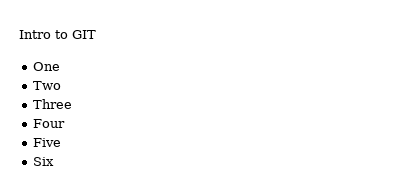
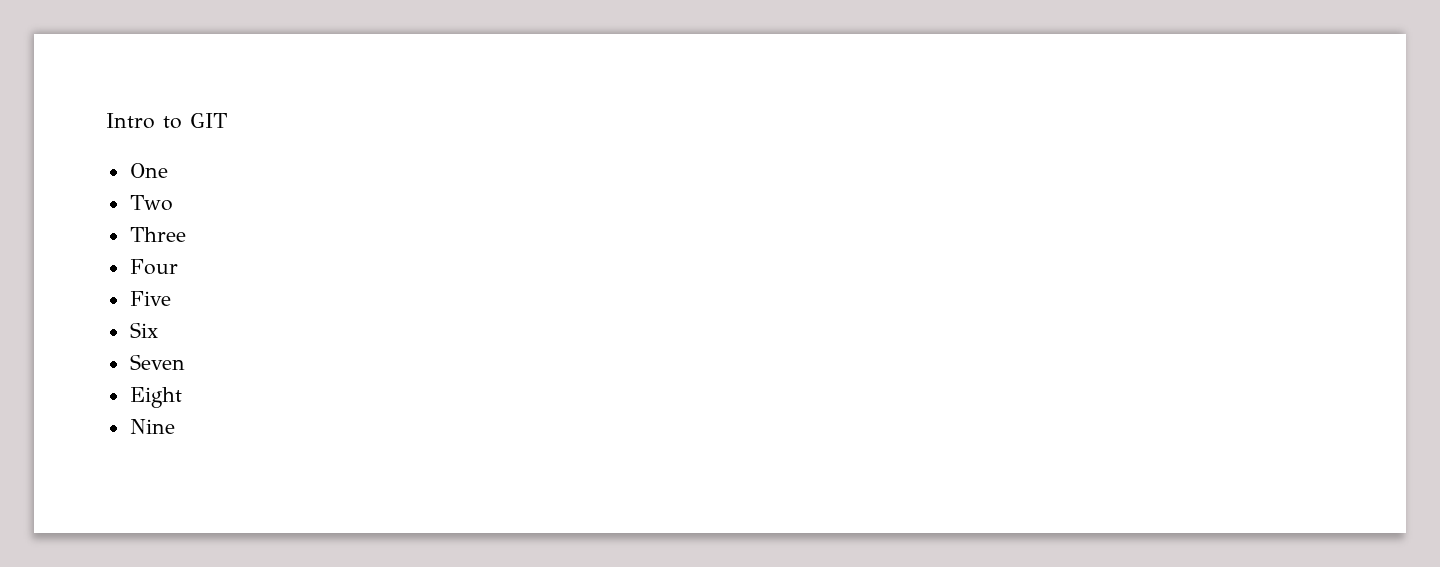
+ Seven
+ Eight
+ Nine

